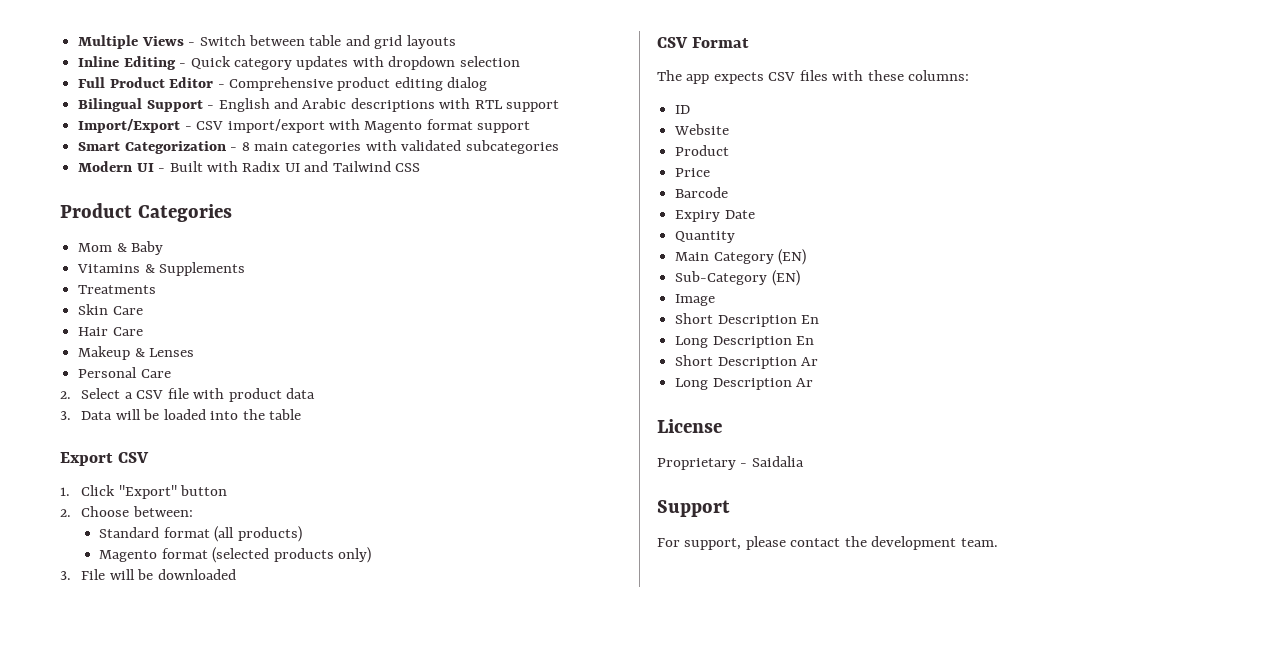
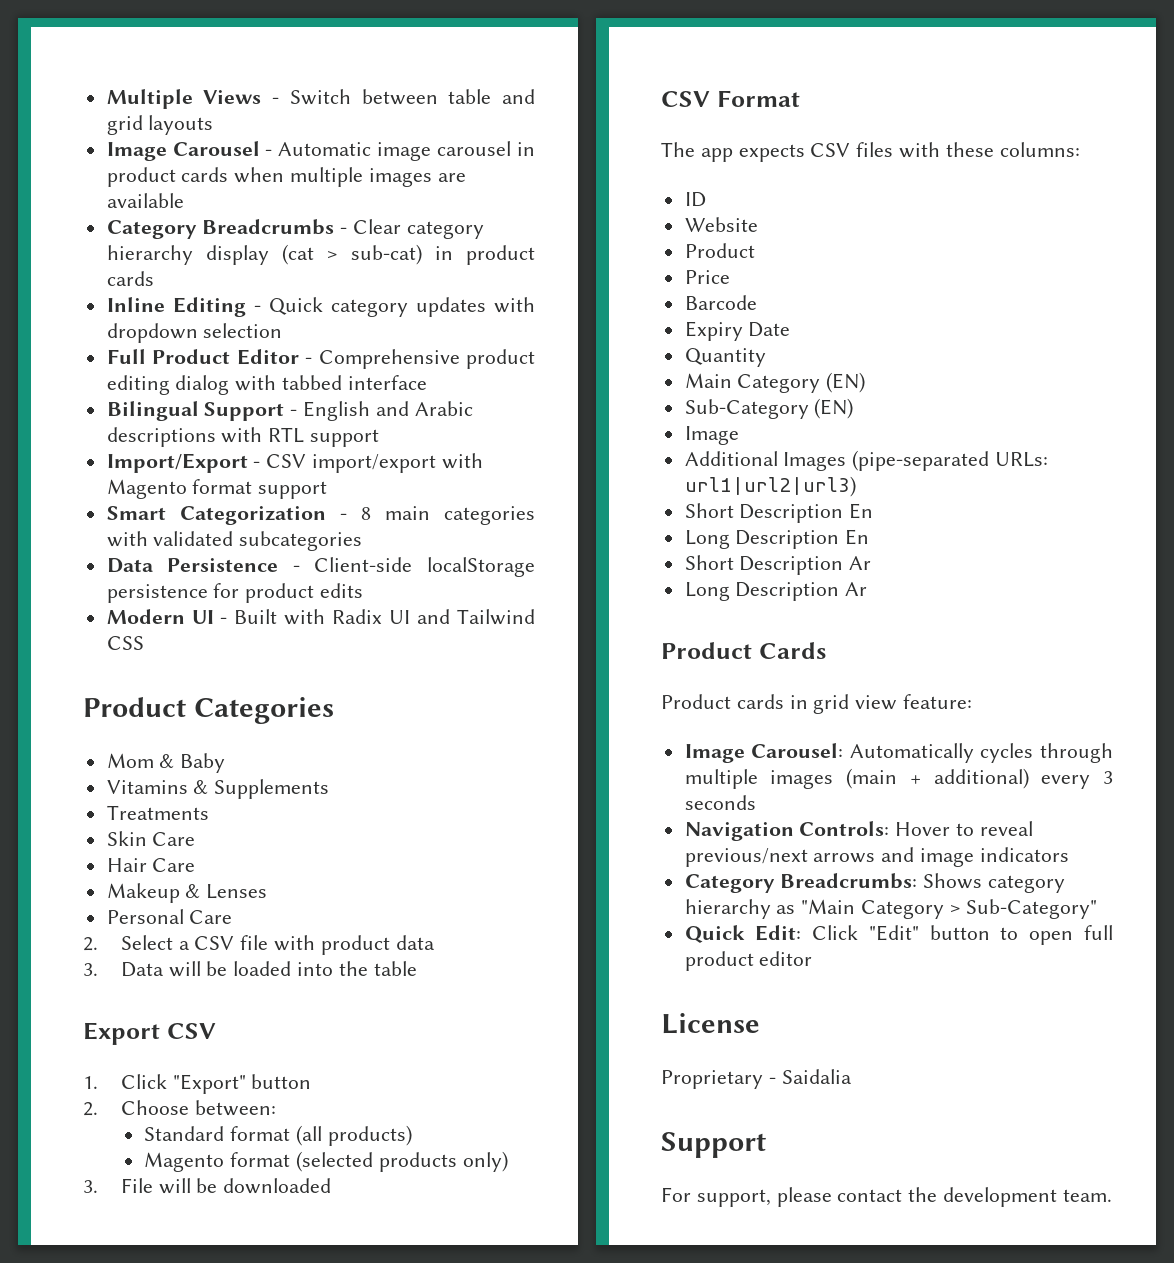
+ Image Carousel - Automatic image carousel in product cards when multiple images are available
+ Category Breadcrumbs - Clear category hierarchy display (cat > sub-cat) in product cards
- Full Product Editor - Comprehensive product editing dialog
+ Full Product Editor - Comprehensive product editing dialog with tabbed interface
+ Data Persistence - Client-side localStorage persistence for product edits
+ Additional Images (pipe-separated URLs: url1|url2|url3)
+ Product Cards
+ Product cards in grid view feature:
+ Image Carousel: Automatically cycles through multiple images (main + additional) every 3 seconds
+ Navigation Controls: Hover to reveal previous/next arrows and image indicators
+ Category Breadcrumbs: Shows category hierarchy as "Main Category > Sub-Category"
+ Quick Edit: Click "Edit" button to open full product editor

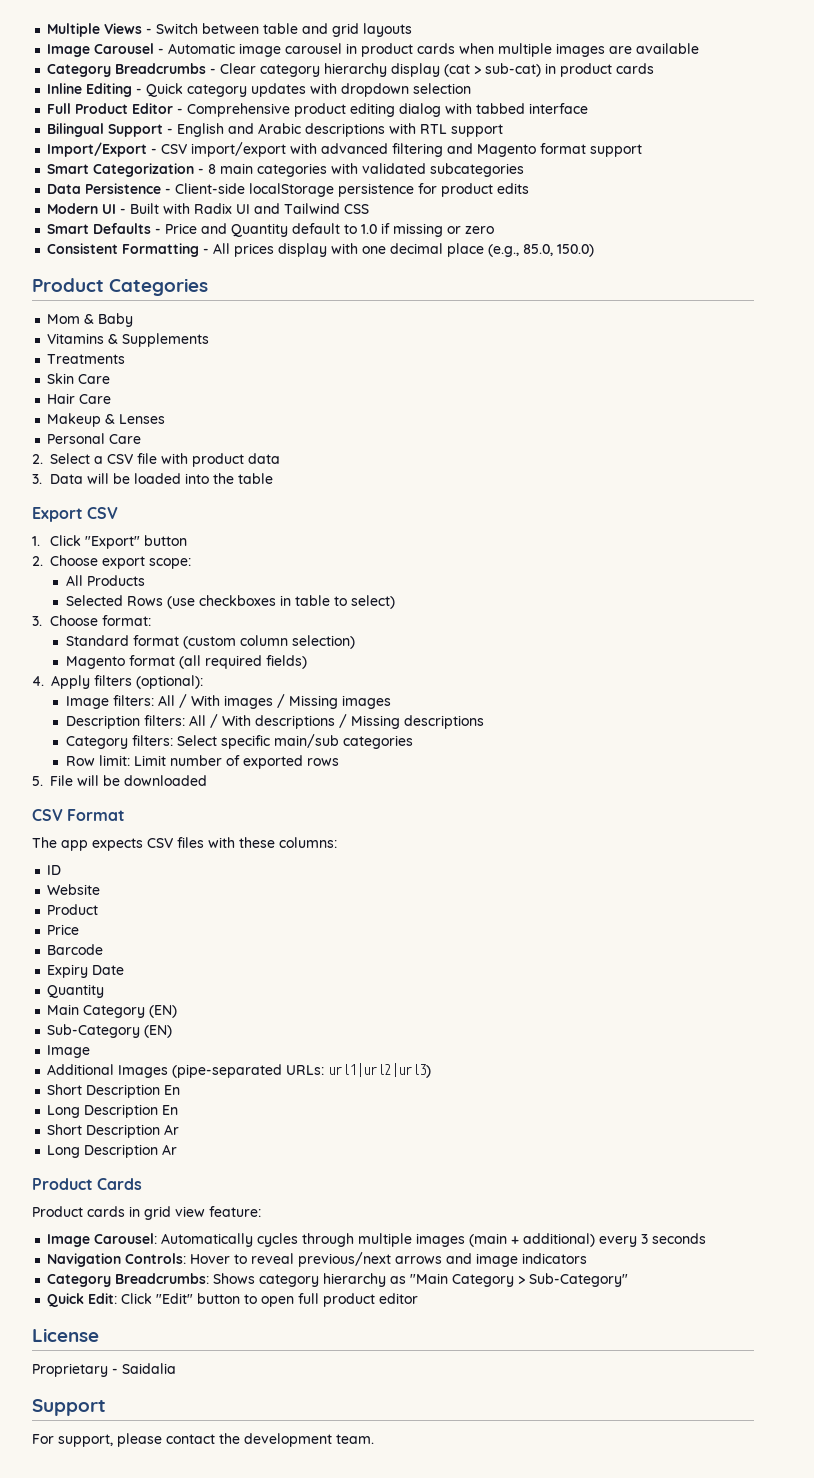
- Import/Export - CSV import/export with Magento format support
+ Import/Export - CSV import/export with advanced filtering and Magento format support
+ Smart Defaults - Price and Quantity default to 1.0 if missing or zero
+ Consistent Formatting - All prices display with one decimal place (e.g., 85.0, 150.0)
- 2. Choose between:
+ 2. Choose export scope:
+ All Products
+ Selected Rows (use checkboxes in table to select)
+ 3. Choose format:
- Standard format (all products)
- Magento format (selected products only)
- 3. File will be downloaded
+ Standard format (custom column selection)
+ Magento format (all required fields)
+ 4. Apply filters (optional):
+ Image filters: All / With images / Missing images
+ Description filters: All / With descriptions / Missing descriptions
+ Category filters: Select specific main/sub categories
+ Row limit: Limit number of exported rows
+ 5. File will be downloaded

